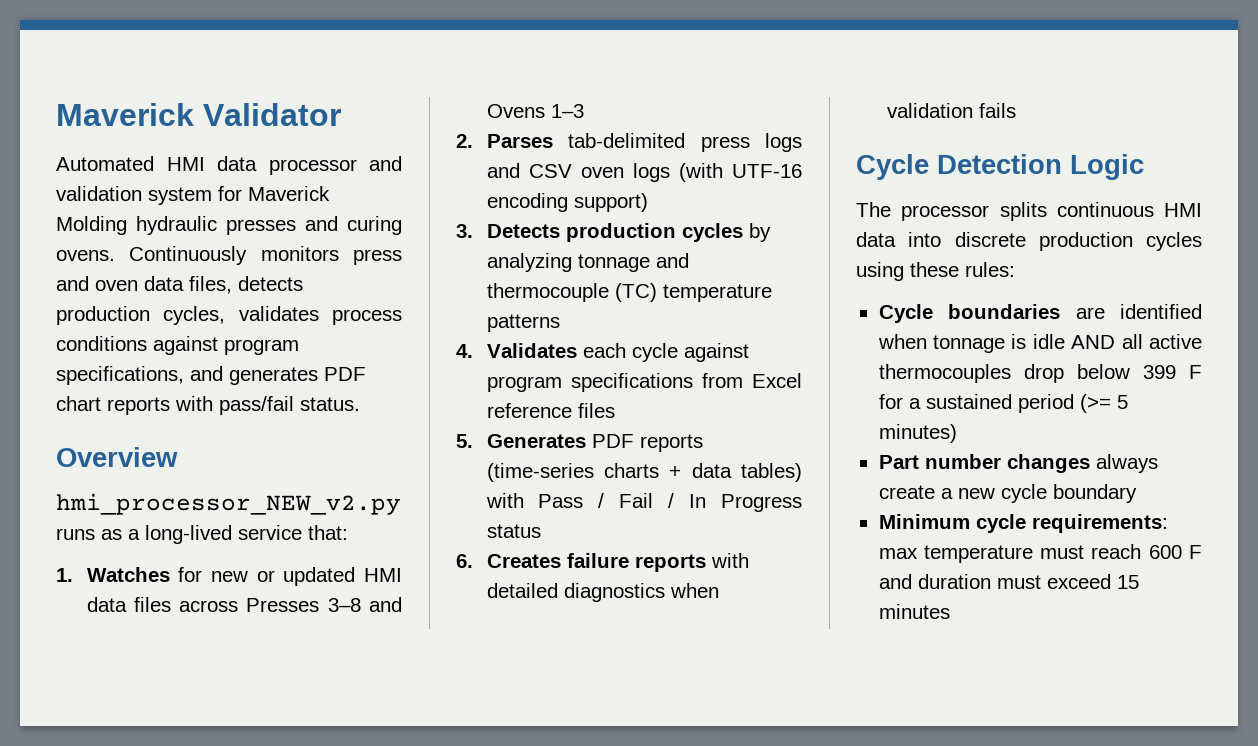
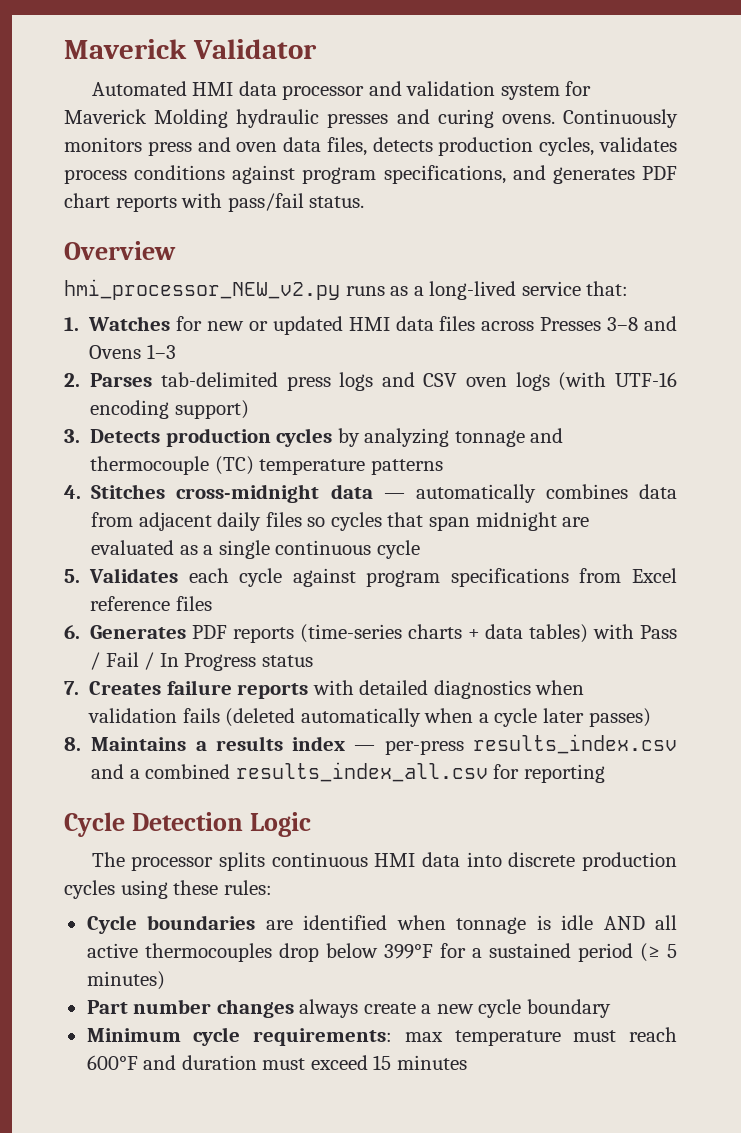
- 4. Validates each cycle against program specifications from Excel reference files
+ 4. Stitches cross-midnight data — automatically combines data from adjacent daily files so cycles that span midnight are evaluated as a single continuous cycle
+ 5. Validates each cycle against program specifications from Excel reference files
- 5. Generates PDF reports (time-series charts + data tables) with Pass / Fail / In Progress status
+ 6. Generates PDF reports (time-series charts + data tables) with Pass / Fail / In Progress status
- 6. Creates failure reports with detailed diagnostics when validation fails
+ 7. Creates failure reports with detailed diagnostics when validation fails (deleted automatically when a cycle later passes)
+ 8. Maintains a results index — per-press results_index.csv and a combined results_index_all.csv for reporting
- Cycle boundaries are identified when tonnage is idle AND all active thermocouples drop below 399 F for a sustained period (>= 5 minutes)
+ Cycle boundaries are identified when tonnage is idle AND all active thermocouples drop below 399°F for a sustained period (≥ 5 minutes)
- Minimum cycle requirements: max temperature must reach 600 F and duration must exceed 15 minutes
+ Minimum cycle requirements: max temperature must reach 600°F and duration must exceed 15 minutes

